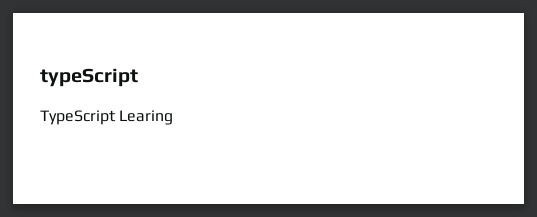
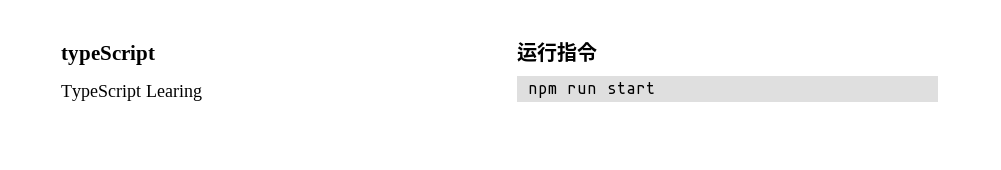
+ 运行指令
+ npm run start

